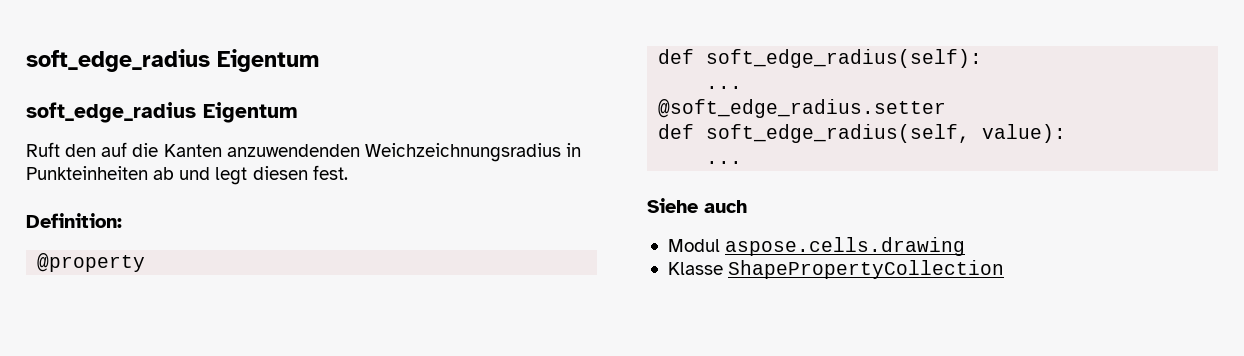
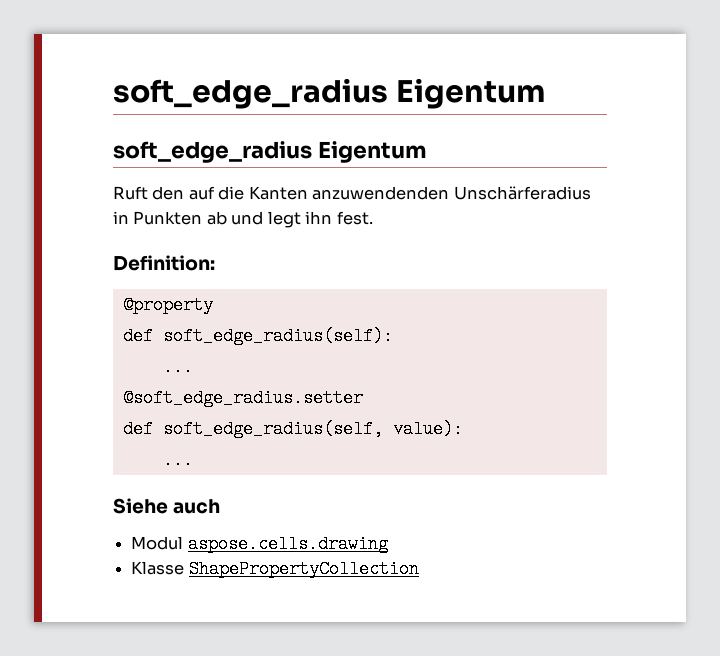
- Ruft den auf die Kanten anzuwendenden Weichzeichnungsradius in Punkteinheiten ab und legt diesen fest.
+ Ruft den auf die Kanten anzuwendenden Unschärferadius in Punkten ab und legt ihn fest.

